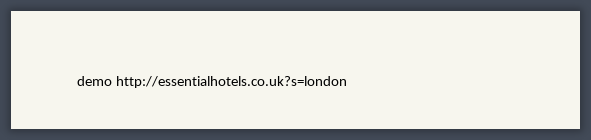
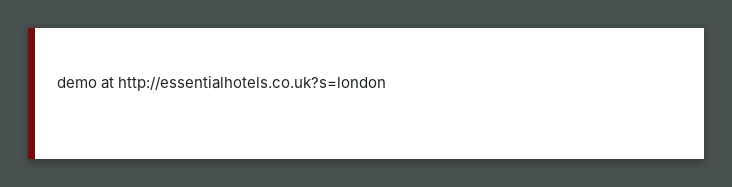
- demo http://essentialhotels.co.uk?s=london
+ demo at http://essentialhotels.co.uk?s=london

